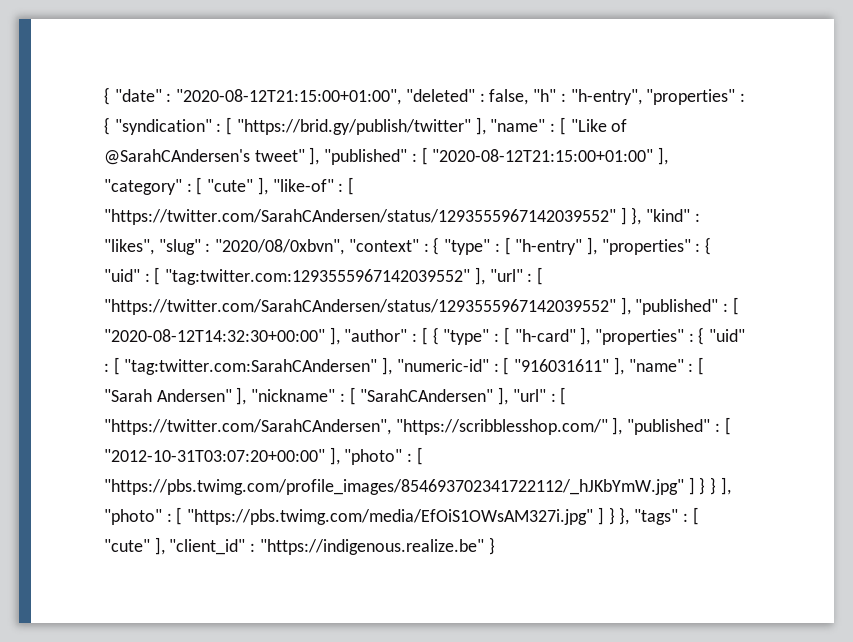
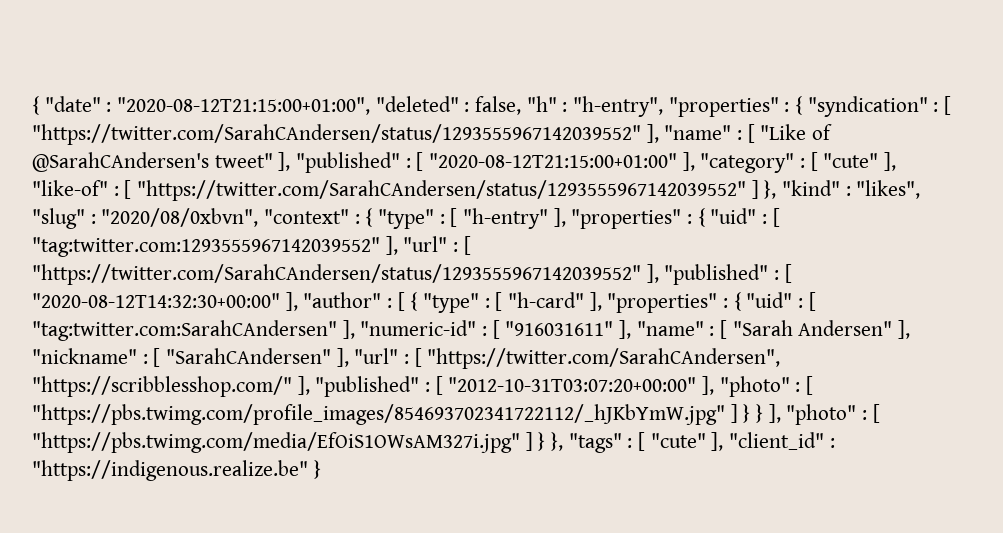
- [ "https://brid.gy/publish/twitter" ], "name" :
+ [ "https://twitter.com/SarahCAndersen/status/1293555967142039552" ], "name" :

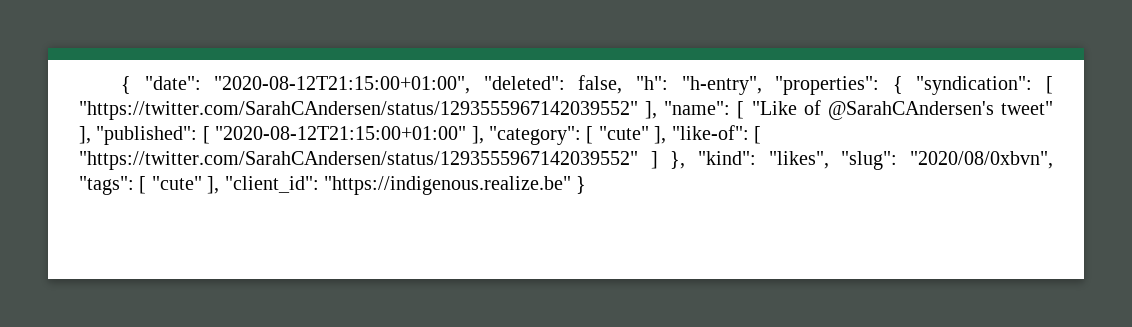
- { "date" : "2020-08-12T21:15:00+01:00", "deleted" : false, "h" : "h-entry", "properties" : { "syndication" : [ "https://twitter.com/SarahCAndersen/status/1293555967142039552" ], "name" : [ "Like of @SarahCAndersen's tweet" ], "published" : [ "2020-08-12T21:15:00+01:00" ], "category" : [ "cute" ], "like-of" : [ "https://twitter.com/SarahCAndersen/status/1293555967142039552" ] }, "kind" : "likes", "slug" : "2020/08/0xbvn", "context" : { "type" : [ "h-entry" ], "properties" : { "uid" : [ "tag:twitter.com:1293555967142039552" ], "url" : [ "https://twitter.com/SarahCAndersen/status/1293555967142039552" ], "published" : [ "2020-08-12T14:32:30+00:00" ], "author" : [ { "type" : [ "h-card" ], "properties" : { "uid" : [ "tag:twitter.com:SarahCAndersen" ], "numeric-id" : [ "916031611" ], "name" : [ "Sarah Andersen" ], "nickname" : [ "SarahCAndersen" ], "url" : [ "https://twitter.com/SarahCAndersen", "https://scribblesshop.com/" ], "published" : [ "2012-10-31T03:07:20+00:00" ], "photo" : [ "https://pbs.twimg.com/profile_images/854693702341722112/_hJKbYmW.jpg" ] } } ], "photo" : [ "https://pbs.twimg.com/media/EfOiS1OWsAM327i.jpg" ] } }, "tags" : [ "cute" ], "client_id" : "https://indigenous.realize.be" }
+ { "date": "2020-08-12T21:15:00+01:00", "deleted": false, "h": "h-entry", "properties": { "syndication": [ "https://twitter.com/SarahCAndersen/status/1293555967142039552" ], "name": [ "Like of @SarahCAndersen's tweet" ], "published": [ "2020-08-12T21:15:00+01:00" ], "category": [ "cute" ], "like-of": [ "https://twitter.com/SarahCAndersen/status/1293555967142039552" ] }, "kind": "likes", "slug": "2020/08/0xbvn", "tags": [ "cute" ], "client_id": "https://indigenous.realize.be" }

